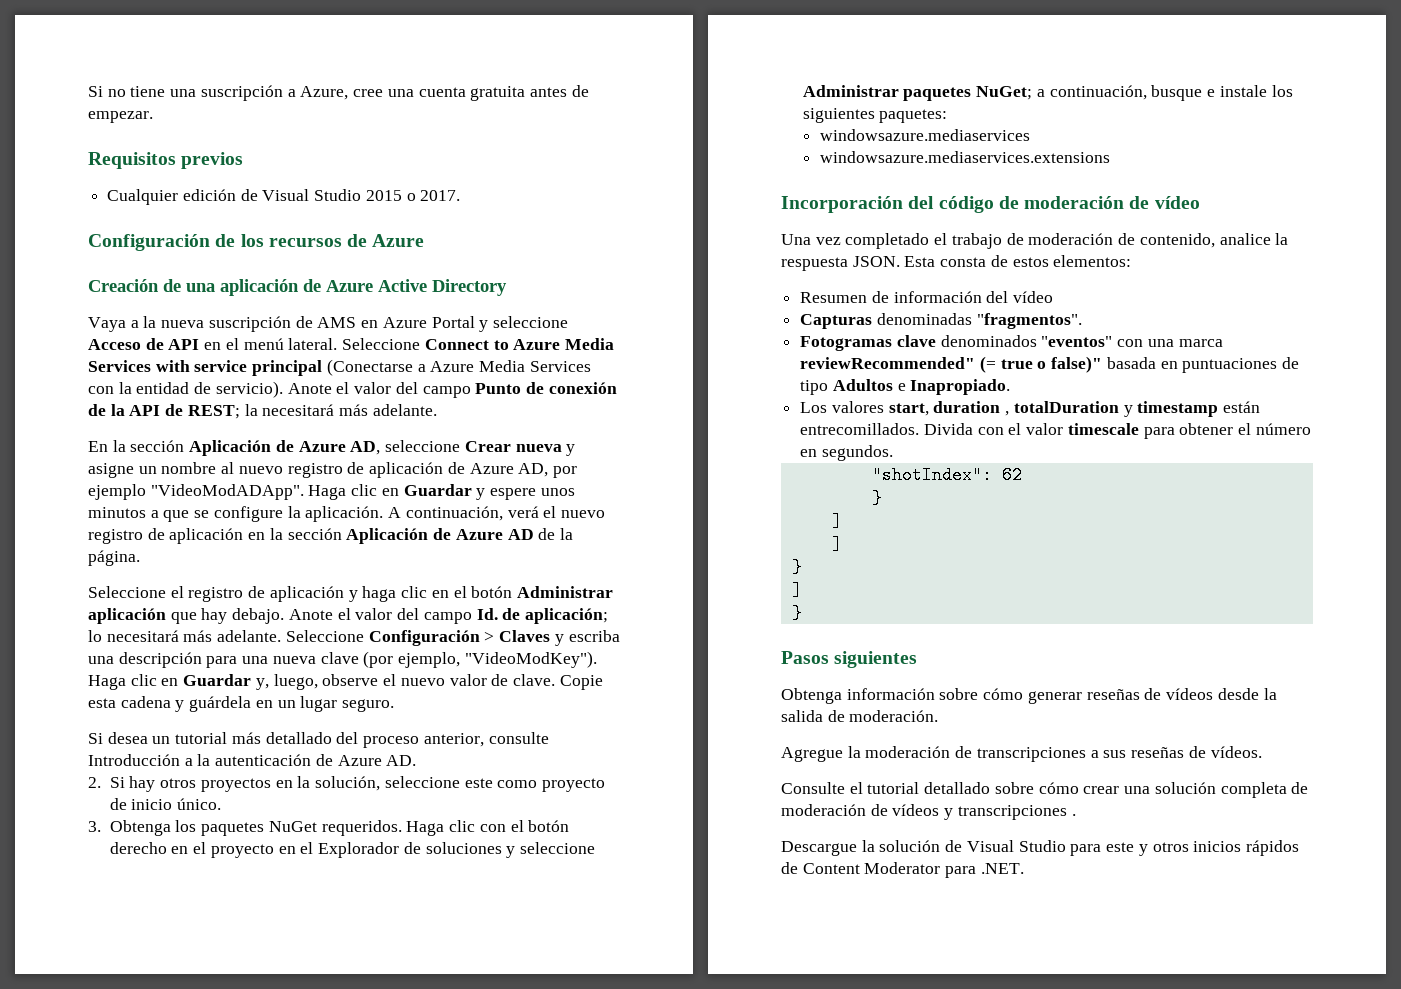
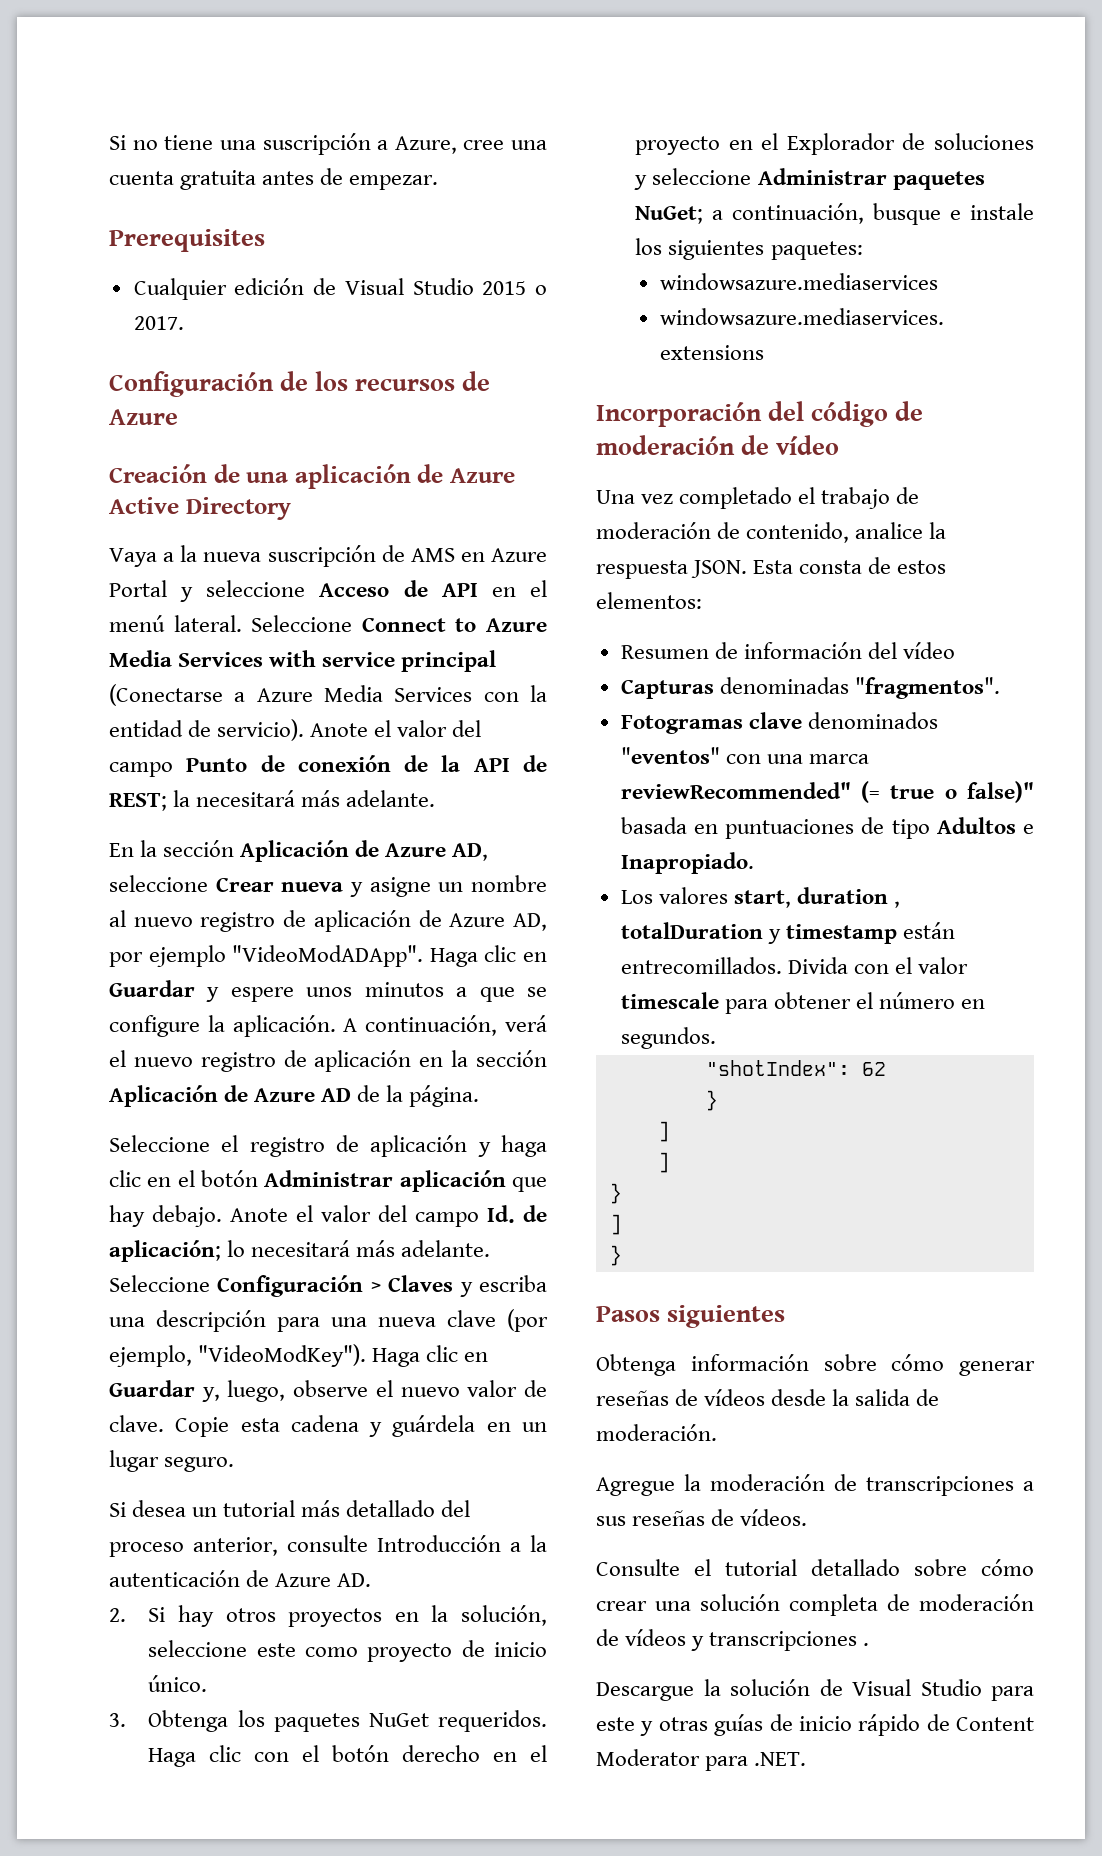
- Requisitos previos
+ Prerequisites
- Descargue la solución de Visual Studio para este y otros inicios rápidos de Content Moderator para .NET.
+ Descargue la solución de Visual Studio para este y otras guías de inicio rápido de Content Moderator para .NET.

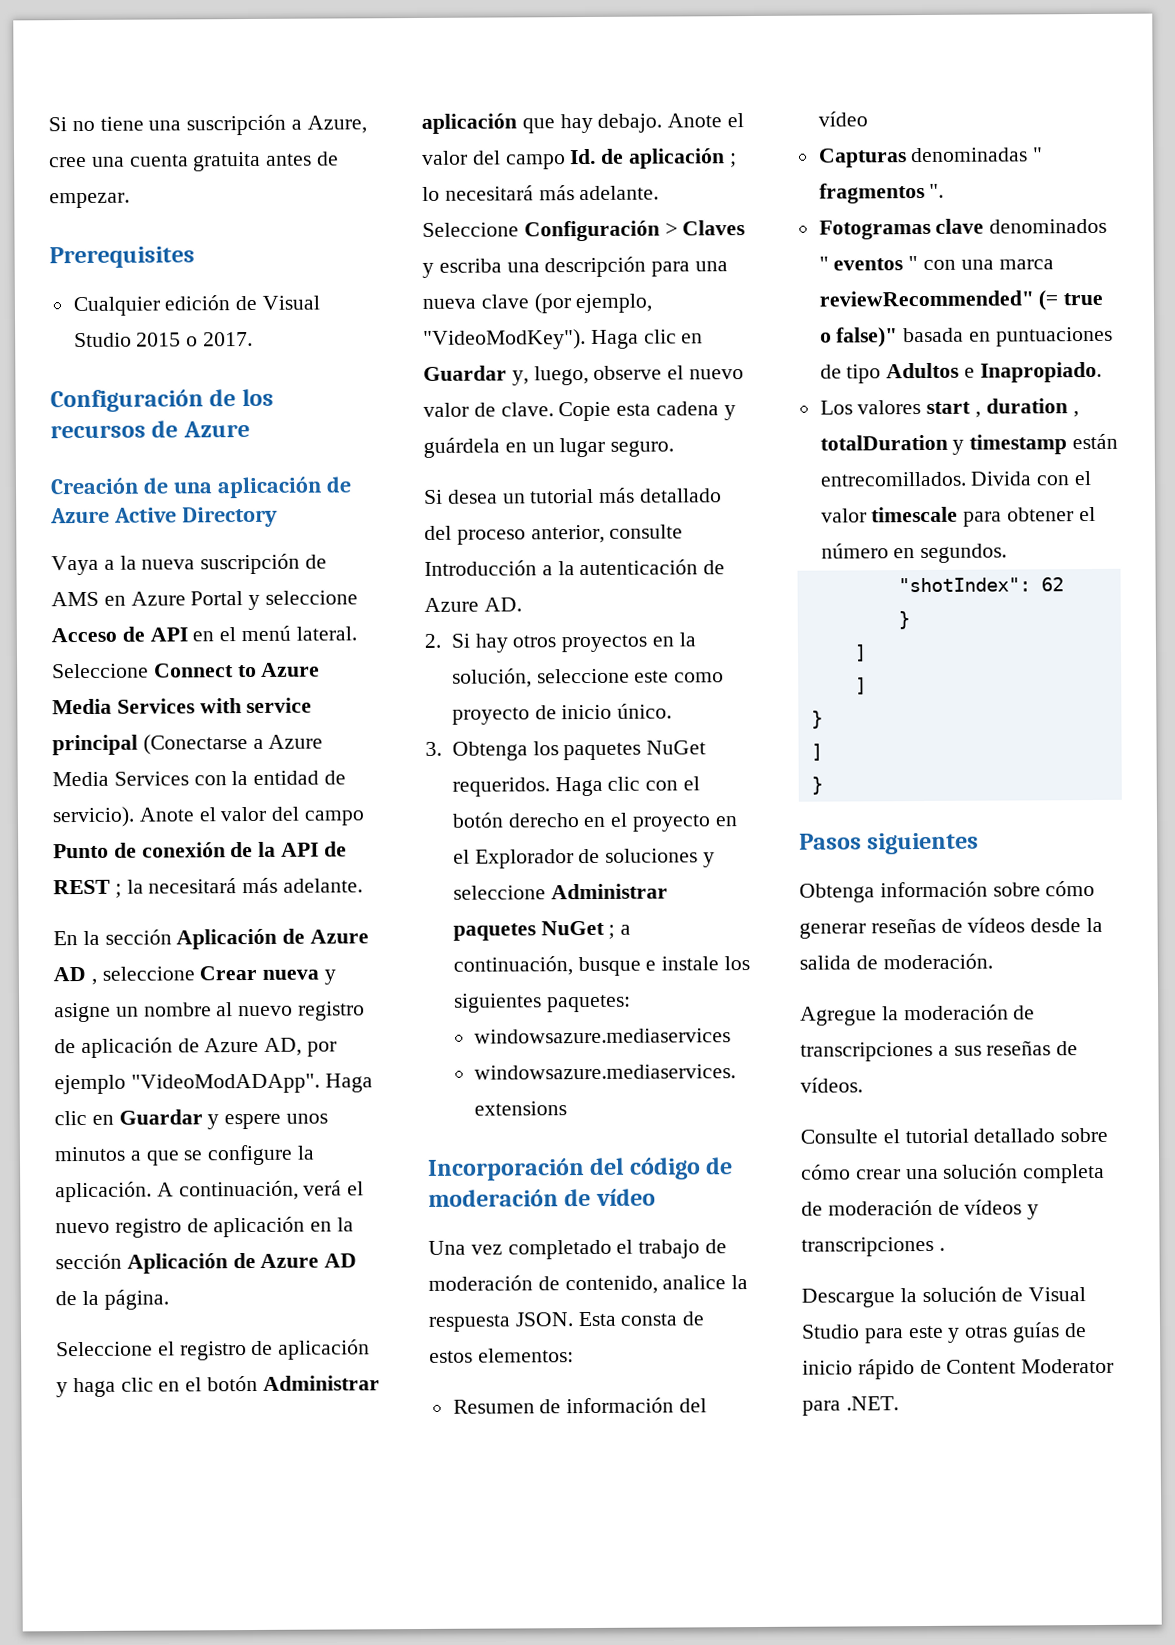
- Anote el valor del campo Punto de conexión de la API de REST; la necesitará más adelante.
+ Anote el valor del campo Punto de conexión de la API de REST ; la necesitará más adelante.
- En la sección Aplicación de Azure AD, seleccione Crear nueva y asigne un nombre al nuevo registro de aplicación de Azure AD, por ejemplo "VideoModADApp".
+ En la sección Aplicación de Azure AD , seleccione Crear nueva y asigne un nombre al nuevo registro de aplicación de Azure AD, por ejemplo "VideoModADApp".
- Anote el valor del campo Id. de aplicación; lo necesitará más adelante.
+ Anote el valor del campo Id. de aplicación ; lo necesitará más adelante.
- Haga clic con el botón derecho en el proyecto en el Explorador de soluciones y seleccione Administrar paquetes NuGet; a continuación, busque e instale los siguientes paquetes:
+ Haga clic con el botón derecho en el proyecto en el Explorador de soluciones y seleccione Administrar paquetes NuGet ; a continuación, busque e instale los siguientes paquetes:
- Capturas denominadas "fragmentos".
+ Capturas denominadas " fragmentos ".
- Fotogramas clave denominados "eventos" con una marca reviewRecommended" (= true o false)" basada en puntuaciones de tipo Adultos e Inapropiado.
+ Fotogramas clave denominados " eventos " con una marca reviewRecommended" (= true o false)" basada en puntuaciones de tipo Adultos e Inapropiado.
- Los valores start, duration , totalDuration y timestamp están entrecomillados.
+ Los valores start , duration , totalDuration y timestamp están entrecomillados.

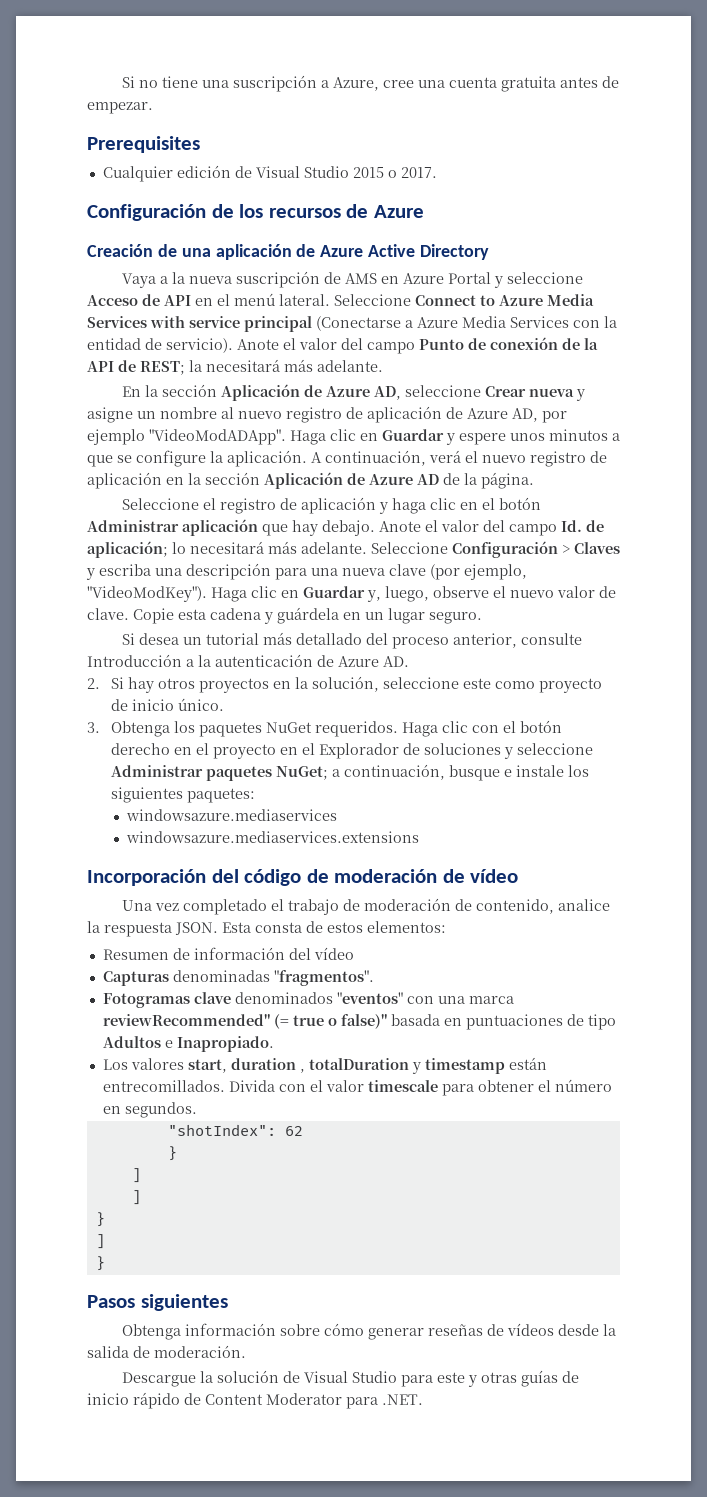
- Anote el valor del campo Punto de conexión de la API de REST ; la necesitará más adelante.
+ Anote el valor del campo Punto de conexión de la API de REST; la necesitará más adelante.
- En la sección Aplicación de Azure AD , seleccione Crear nueva y asigne un nombre al nuevo registro de aplicación de Azure AD, por ejemplo "VideoModADApp".
+ En la sección Aplicación de Azure AD, seleccione Crear nueva y asigne un nombre al nuevo registro de aplicación de Azure AD, por ejemplo "VideoModADApp".
- Anote el valor del campo Id. de aplicación ; lo necesitará más adelante.
+ Anote el valor del campo Id. de aplicación; lo necesitará más adelante.
- Haga clic con el botón derecho en el proyecto en el Explorador de soluciones y seleccione Administrar paquetes NuGet ; a continuación, busque e instale los siguientes paquetes:
+ Haga clic con el botón derecho en el proyecto en el Explorador de soluciones y seleccione Administrar paquetes NuGet; a continuación, busque e instale los siguientes paquetes:
- Capturas denominadas " fragmentos ".
+ Capturas denominadas "fragmentos".
- Fotogramas clave denominados " eventos " con una marca reviewRecommended" (= true o false)" basada en puntuaciones de tipo Adultos e Inapropiado.
+ Fotogramas clave denominados "eventos" con una marca reviewRecommended" (= true o false)" basada en puntuaciones de tipo Adultos e Inapropiado.
- Los valores start , duration , totalDuration y timestamp están entrecomillados.
+ Los valores start, duration , totalDuration y timestamp están entrecomillados.
- Agregue la moderación de transcripciones a sus reseñas de vídeos.
- Consulte el tutorial detallado sobre cómo crear una solución completa de moderación de vídeos y transcripciones .

